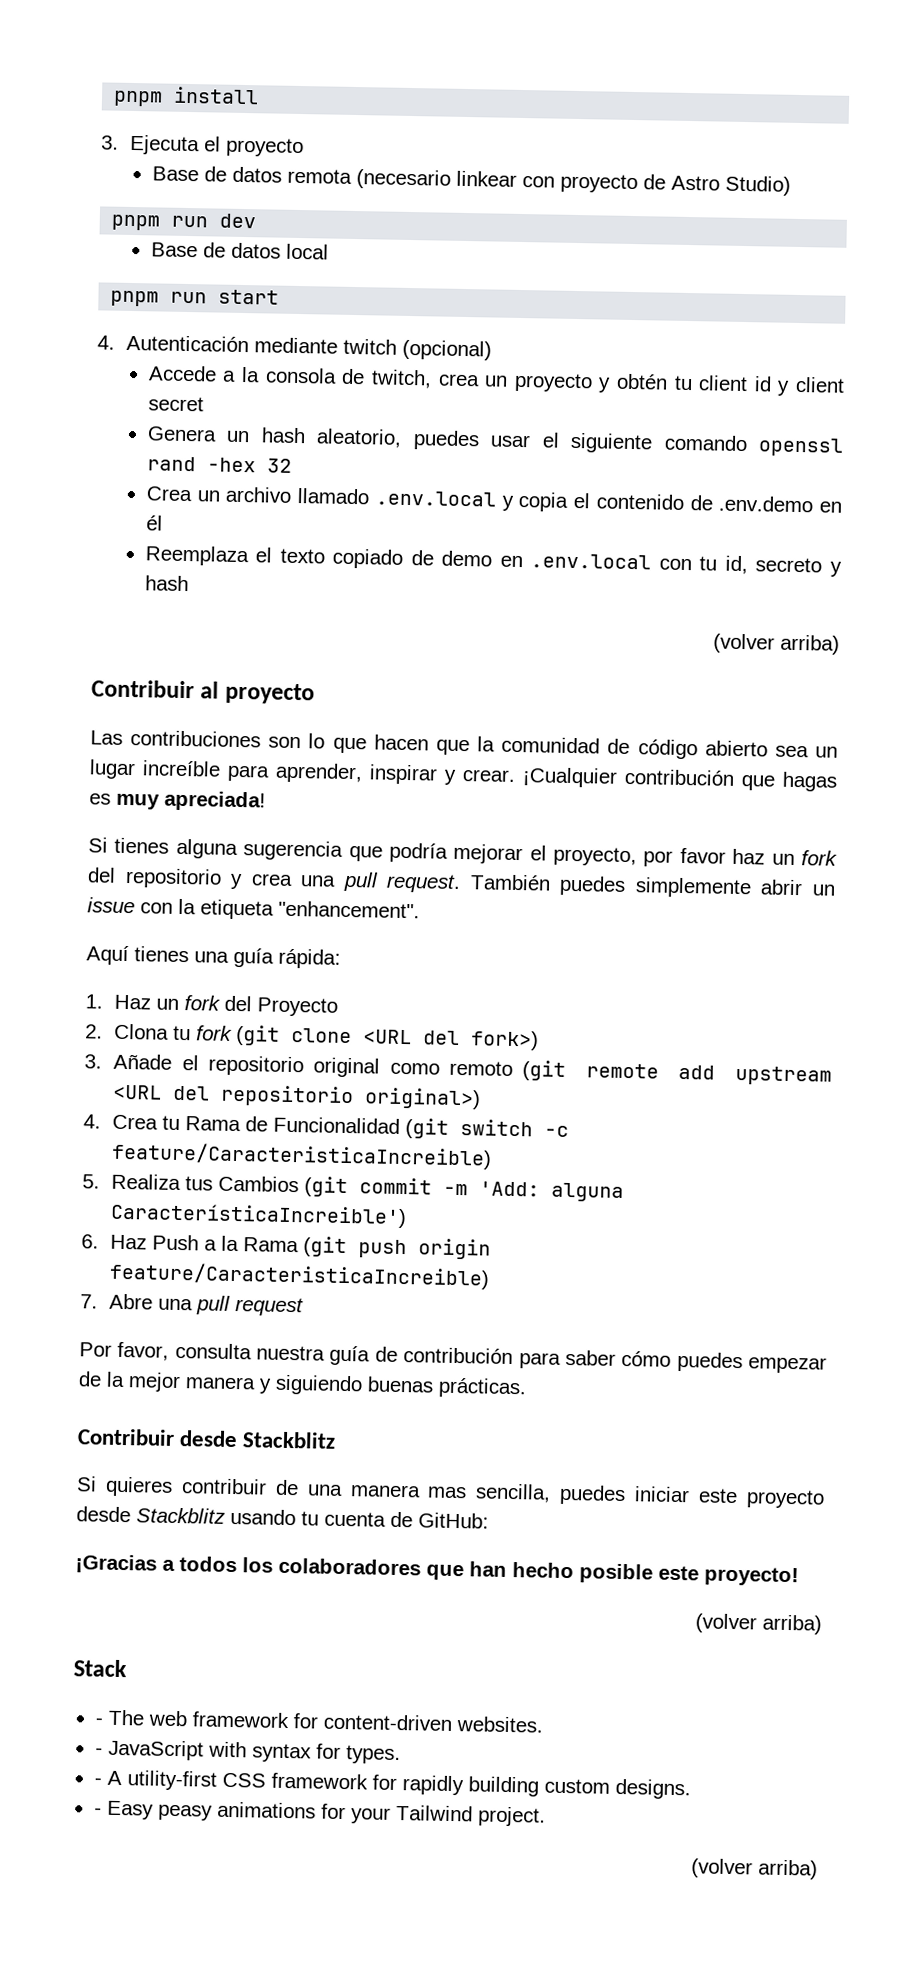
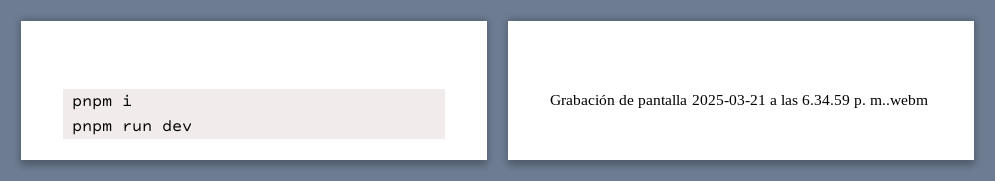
- pnpm install
- 3. Ejecuta el proyecto
- Base de datos remota (necesario linkear con proyecto de Astro Studio)
+ pnpm i
  pnpm run dev
- Base de datos local
- pnpm run start
- 4. Autenticación mediante twitch (opcional)
- Accede a la consola de twitch, crea un proyecto y obtén tu client id y client secret
- Genera un hash aleatorio, puedes usar el siguiente comando openssl rand -hex 32
- Crea un archivo llamado .env.local y copia el contenido de .env.demo en él
- Reemplaza el texto copiado de demo en .env.local con tu id, secreto y hash
- (volver arriba)
- Contribuir al proyecto
- Las contribuciones son lo que hacen que la comunidad de código abierto sea un lugar increíble para aprender, inspirar y crear. ¡Cualquier contribución que hagas es muy apreciada!
- Si tienes alguna sugerencia que podría mejorar el proyecto, por favor haz un fork del repositorio y crea una pull request. También puedes simplemente abrir un issue con la etiqueta "enhancement".
- Aquí tienes una guía rápida:
- 1. Haz un fork del Proyecto
- 2. Clona tu fork (git clone <URL del fork>)
- 3. Añade el repositorio original como remoto (git remote add upstream <URL del repositorio original>)
- 4. Crea tu Rama de Funcionalidad (git switch -c feature/CaracteristicaIncreible)
- 5. Realiza tus Cambios (git commit -m 'Add: alguna CaracterísticaIncreible')
- 6. Haz Push a la Rama (git push origin feature/CaracteristicaIncreible)
- 7. Abre una pull request
- Por favor, consulta nuestra guía de contribución para saber cómo puedes empezar de la mejor manera y siguiendo buenas prácticas.
- Contribuir desde Stackblitz
- Si quieres contribuir de una manera mas sencilla, puedes iniciar este proyecto desde Stackblitz usando tu cuenta de GitHub:
- ¡Gracias a todos los colaboradores que han hecho posible este proyecto!
- (volver arriba)
- Stack
- - The web framework for content-driven websites.
- - JavaScript with syntax for types.
- - A utility-first CSS framework for rapidly building custom designs.
- - Easy peasy animations for your Tailwind project.
- (volver arriba)
+ Grabación de pantalla 2025-03-21 a las 6.34.59 p. m..webm

